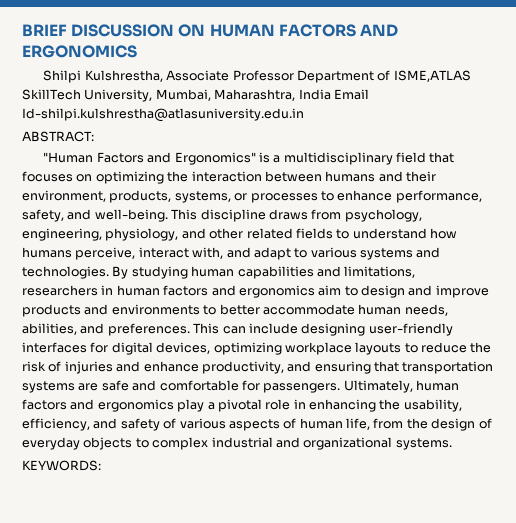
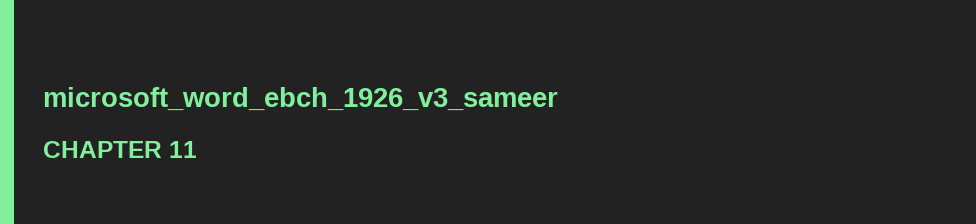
- BRIEF DISCUSSION ON HUMAN FACTORS AND ERGONOMICS
- Shilpi Kulshrestha, Associate Professor Department of ISME,ATLAS SkillTech University, Mumbai, Maharashtra, India Email Id-shilpi.kulshrestha@atlasuniversity.edu.in
- ABSTRACT:
- "Human Factors and Ergonomics" is a multidisciplinary field that focuses on optimizing the interaction between humans and their environment, products, systems, or processes to enhance performance, safety, and well-being. This discipline draws from psychology, engineering, physiology, and other related fields to understand how humans perceive, interact with, and adapt to various systems and technologies. By studying human capabilities and limitations, researchers in human factors and ergonomics aim to design and improve products and environments to better accommodate human needs, abilities, and preferences. This can include designing user-friendly interfaces for digital devices, optimizing workplace layouts to reduce the risk of injuries and enhance productivity, and ensuring that transportation systems are safe and comfortable for passengers. Ultimately, human factors and ergonomics play a pivotal role in enhancing the usability, efficiency, and safety of various aspects of human life, from the design of everyday objects to complex industrial and organizational systems.
- KEYWORDS:
+ microsoft_word_ebch_1926_v3_sameer
+ CHAPTER 11

